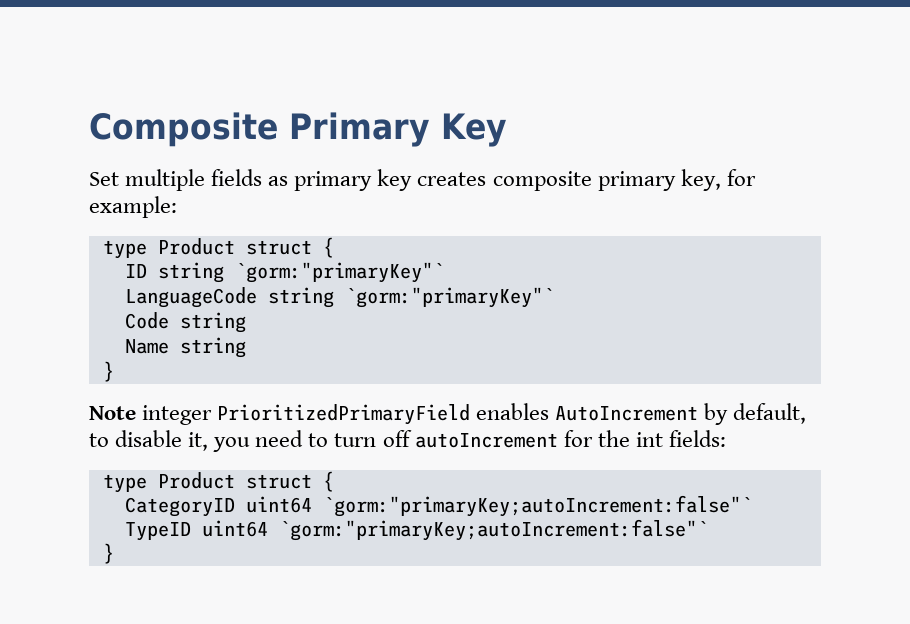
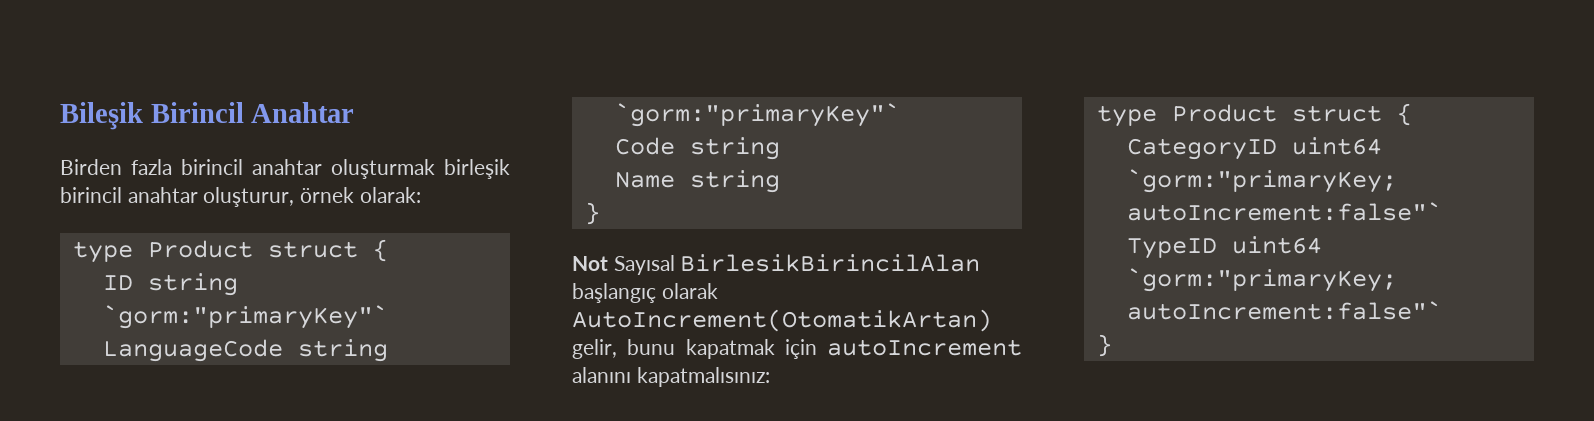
- Composite Primary Key
- Set multiple fields as primary key creates composite primary key, for example:
+ Bileşik Birincil Anahtar
+ Birden fazla birincil anahtar oluşturmak birleşik birincil anahtar oluşturur, örnek olarak:
- Note integer PrioritizedPrimaryField enables AutoIncrement by default, to disable it, you need to turn off autoIncrement for the int fields:
+ Not Sayısal BirlesikBirincilAlan başlangıç olarak AutoIncrement(OtomatikArtan) gelir, bunu kapatmak için autoIncrement alanını kapatmalısınız:

